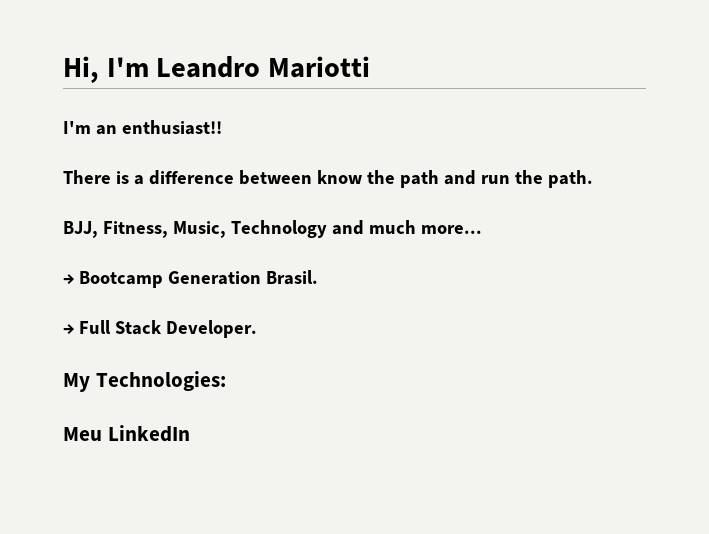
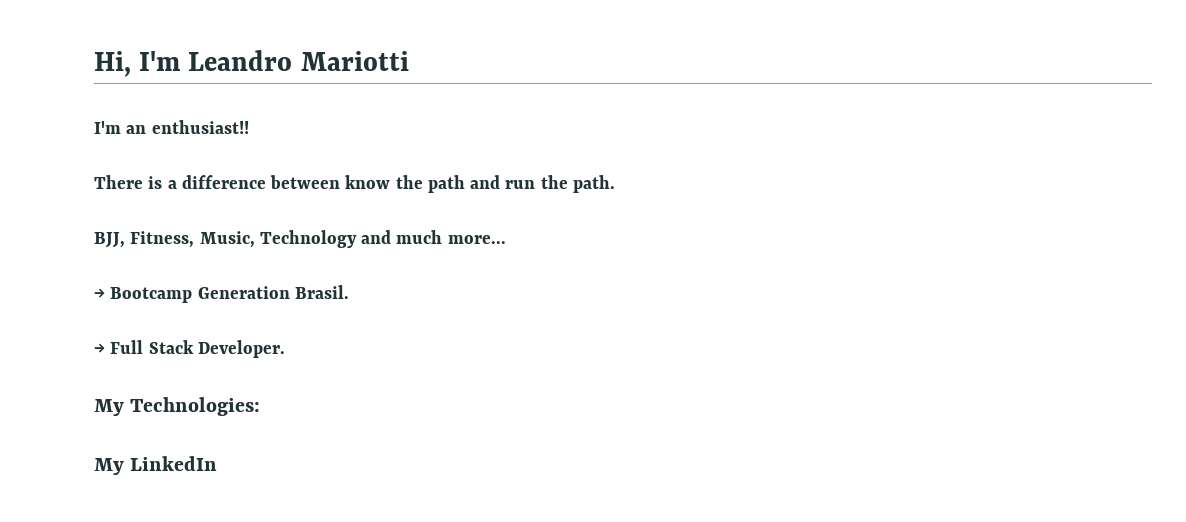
- Meu LinkedIn
+ My LinkedIn

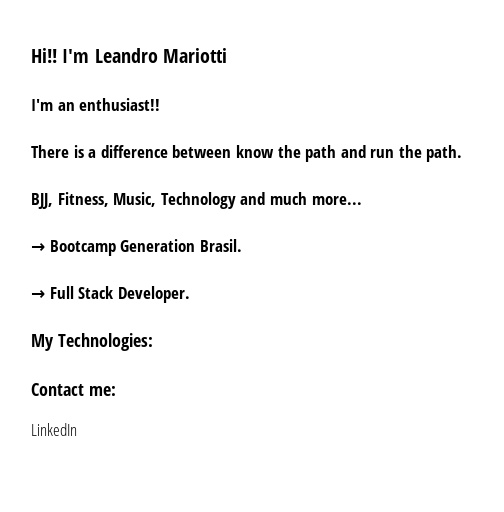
- Hi, I'm Leandro Mariotti
+ Hi!! I'm Leandro Mariotti
- My LinkedIn
+ Contact me:
+ LinkedIn

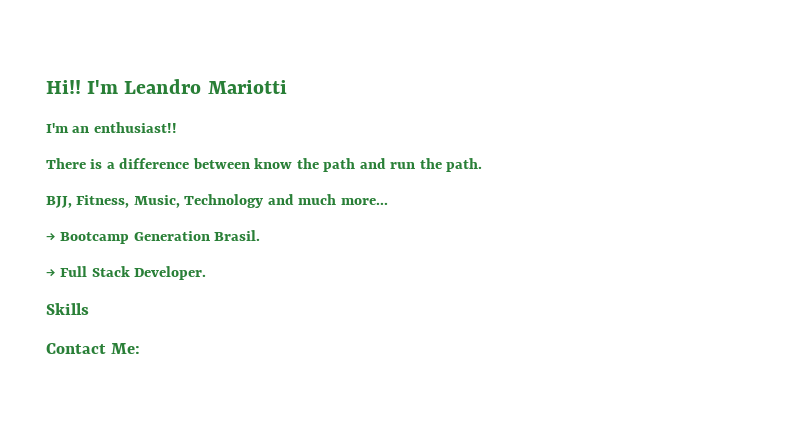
- My Technologies:
+ Skills
- Contact me:
- LinkedIn
+ Contact Me:

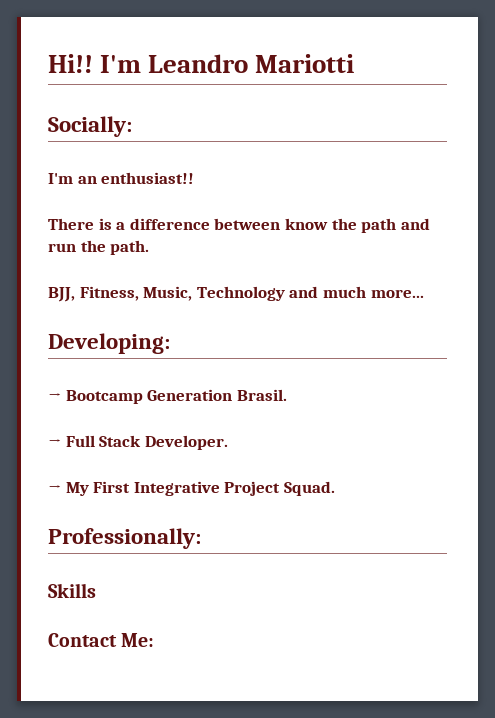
+ Socially:
+ Developing:
+ → My First Integrative Project Squad.
+ Professionally:

